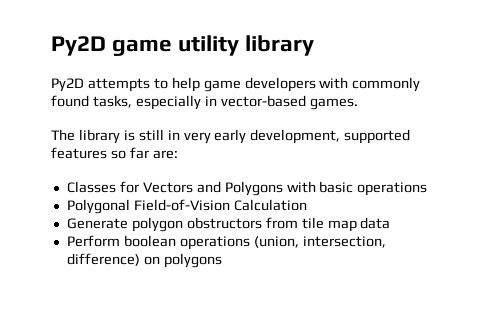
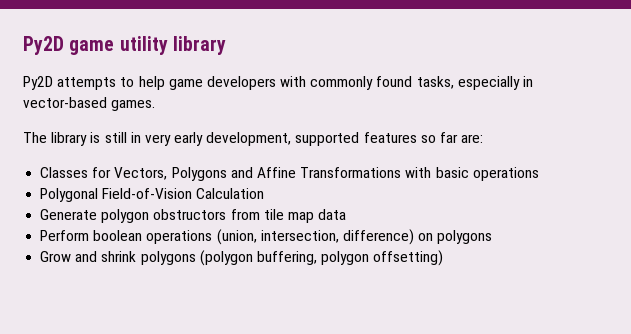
- Classes for Vectors and Polygons with basic operations
+ Classes for Vectors, Polygons and Affine Transformations with basic operations
+ Grow and shrink polygons (polygon buffering, polygon offsetting)

